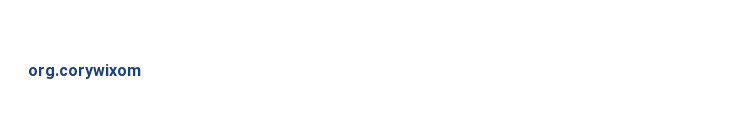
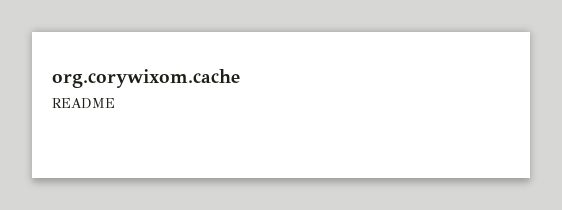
- org.corywixom
+ org.corywixom.cache
+ README

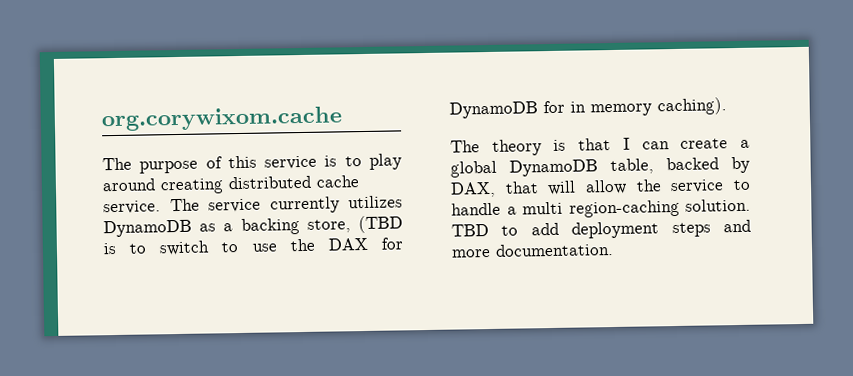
- README
+ The purpose of this service is to play around creating distributed cache service. The service currently utilizes DynamoDB as a backing store, (TBD is to switch to use the DAX for DynamoDB for in memory caching).
+ The theory is that I can create a global DynamoDB table, backed by DAX, that will allow the service to handle a multi region-caching solution. TBD to add deployment steps and more documentation.

